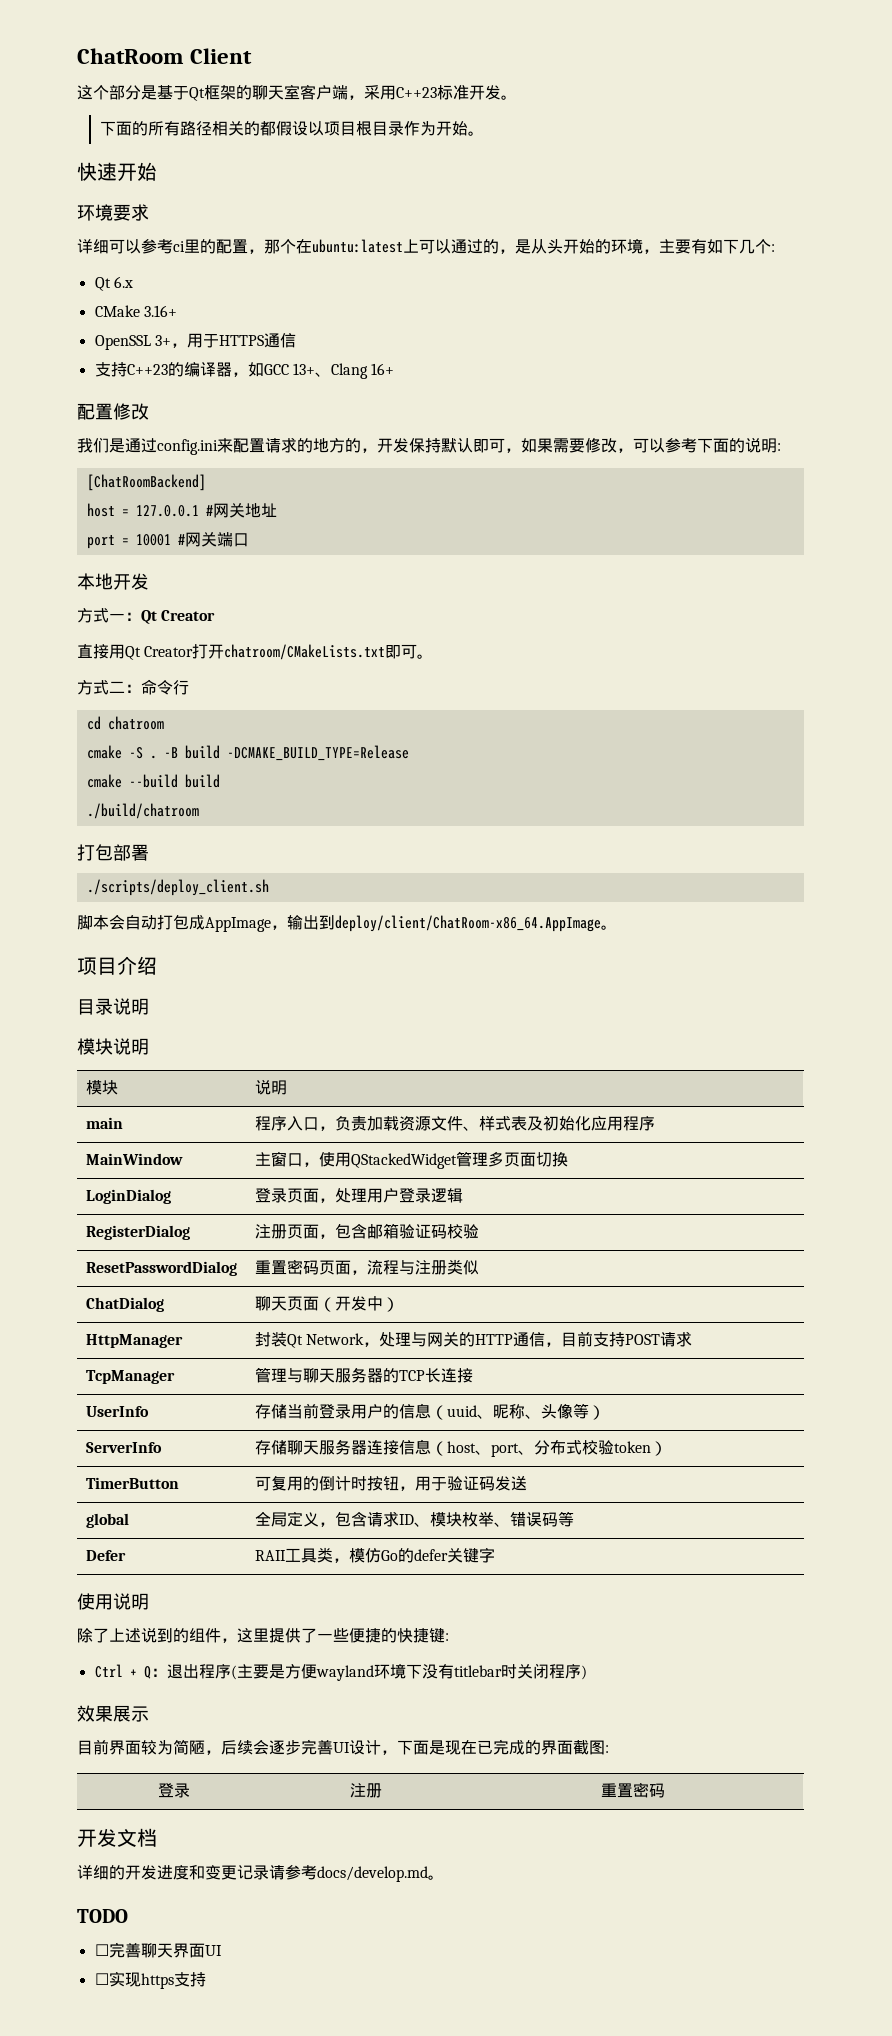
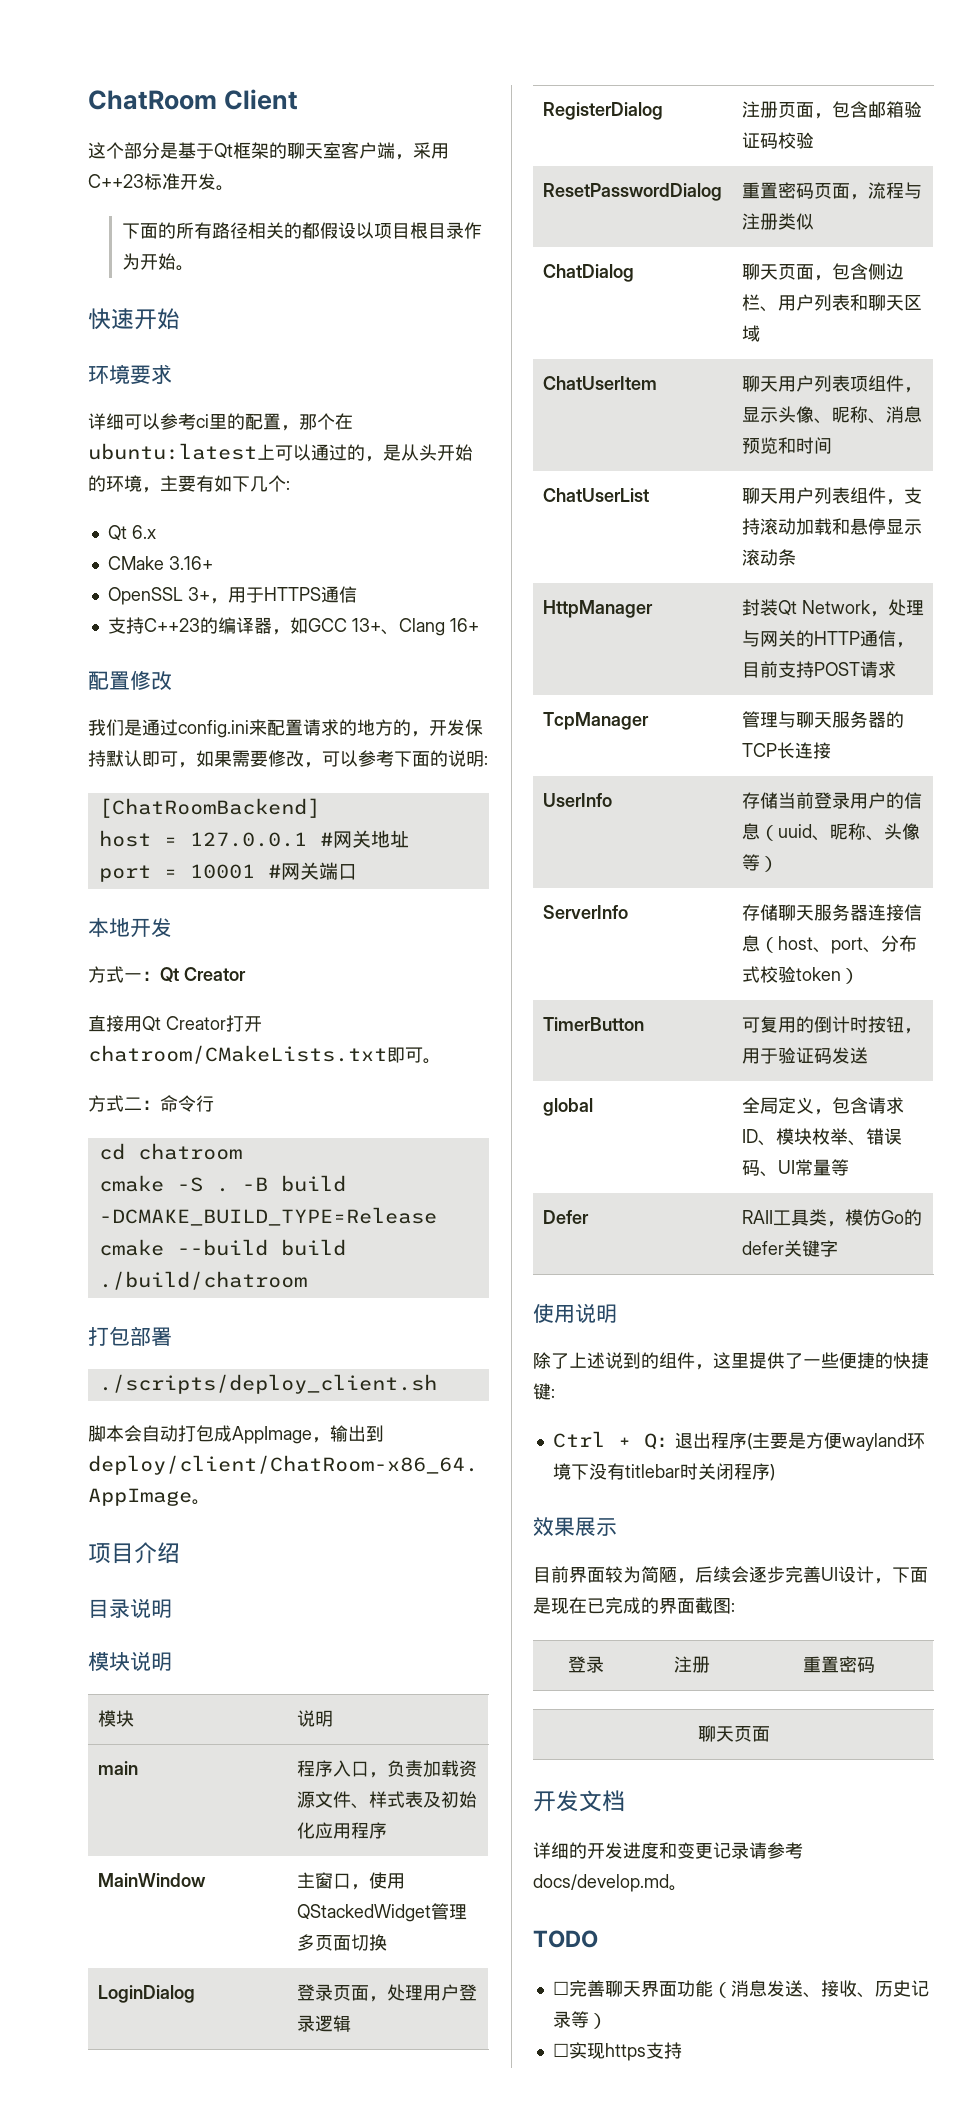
- ChatDialog | 聊天页面（开发中）
+ ChatDialog | 聊天页面，包含侧边栏、用户列表和聊天区域
+ ChatUserItem | 聊天用户列表项组件，显示头像、昵称、消息预览和时间
+ ChatUserList | 聊天用户列表组件，支持滚动加载和悬停显示滚动条
- global | 全局定义，包含请求ID、模块枚举、错误码等
+ global | 全局定义，包含请求ID、模块枚举、错误码、UI常量等
  登录 | 注册 | 重置密码
+ 聊天页面
- ☐完善聊天界面UI
+ ☐完善聊天界面功能（消息发送、接收、历史记录等）

